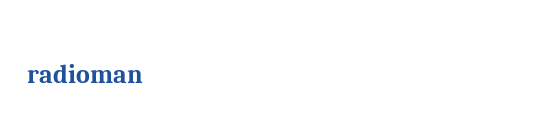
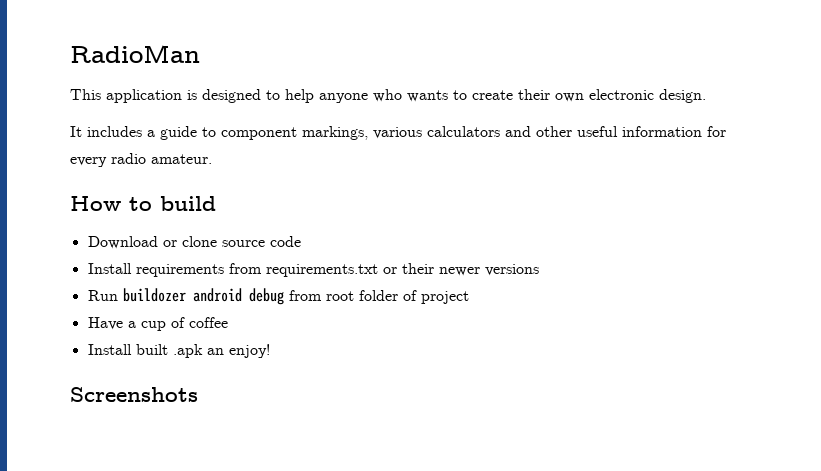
- radioman
+ RadioMan
+ This application is designed to help anyone who wants to create their own electronic design.
+ It includes a guide to component markings, various calculators and other useful information for every radio amateur.
+ How to build
+ Download or clone source code
+ Install requirements from requirements.txt or their newer versions
+ Run buildozer android debug from root folder of project
+ Have a cup of coffee
+ Install built .apk an enjoy!
+ Screenshots

